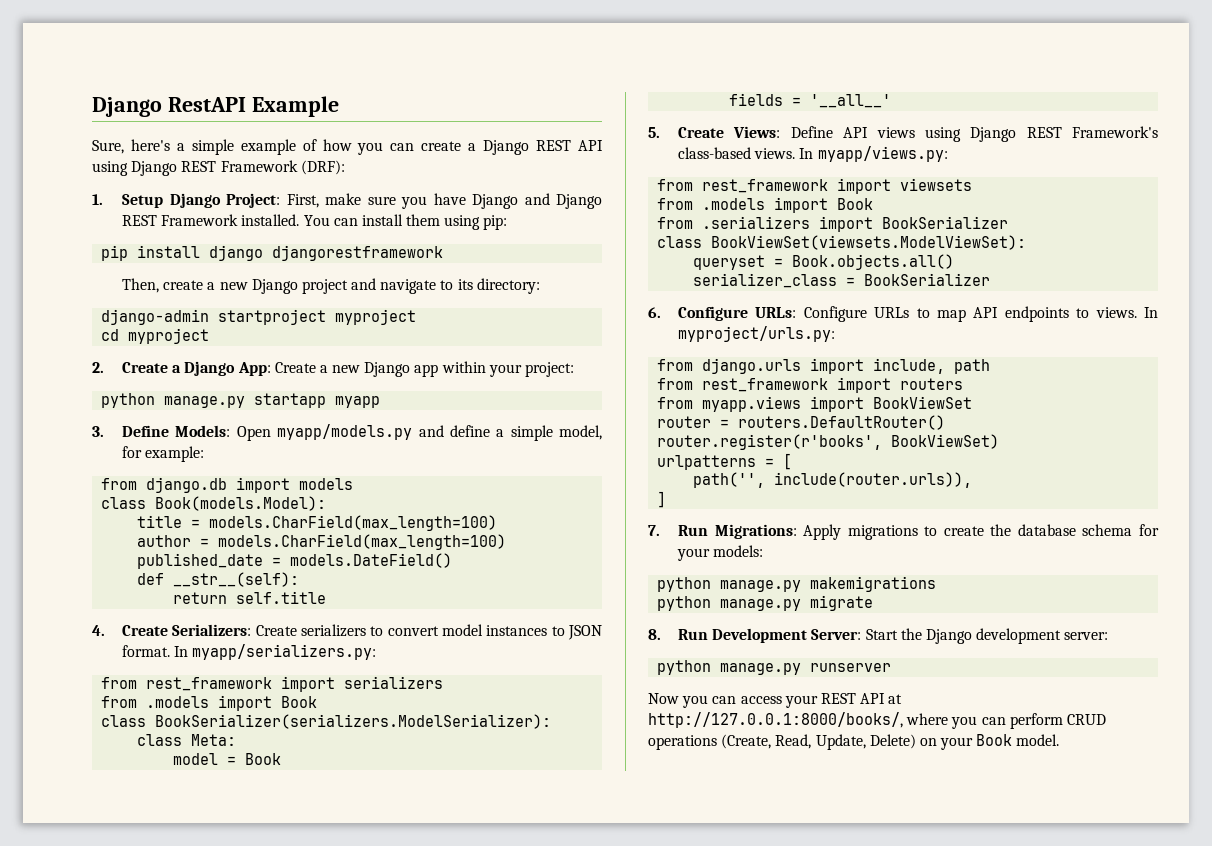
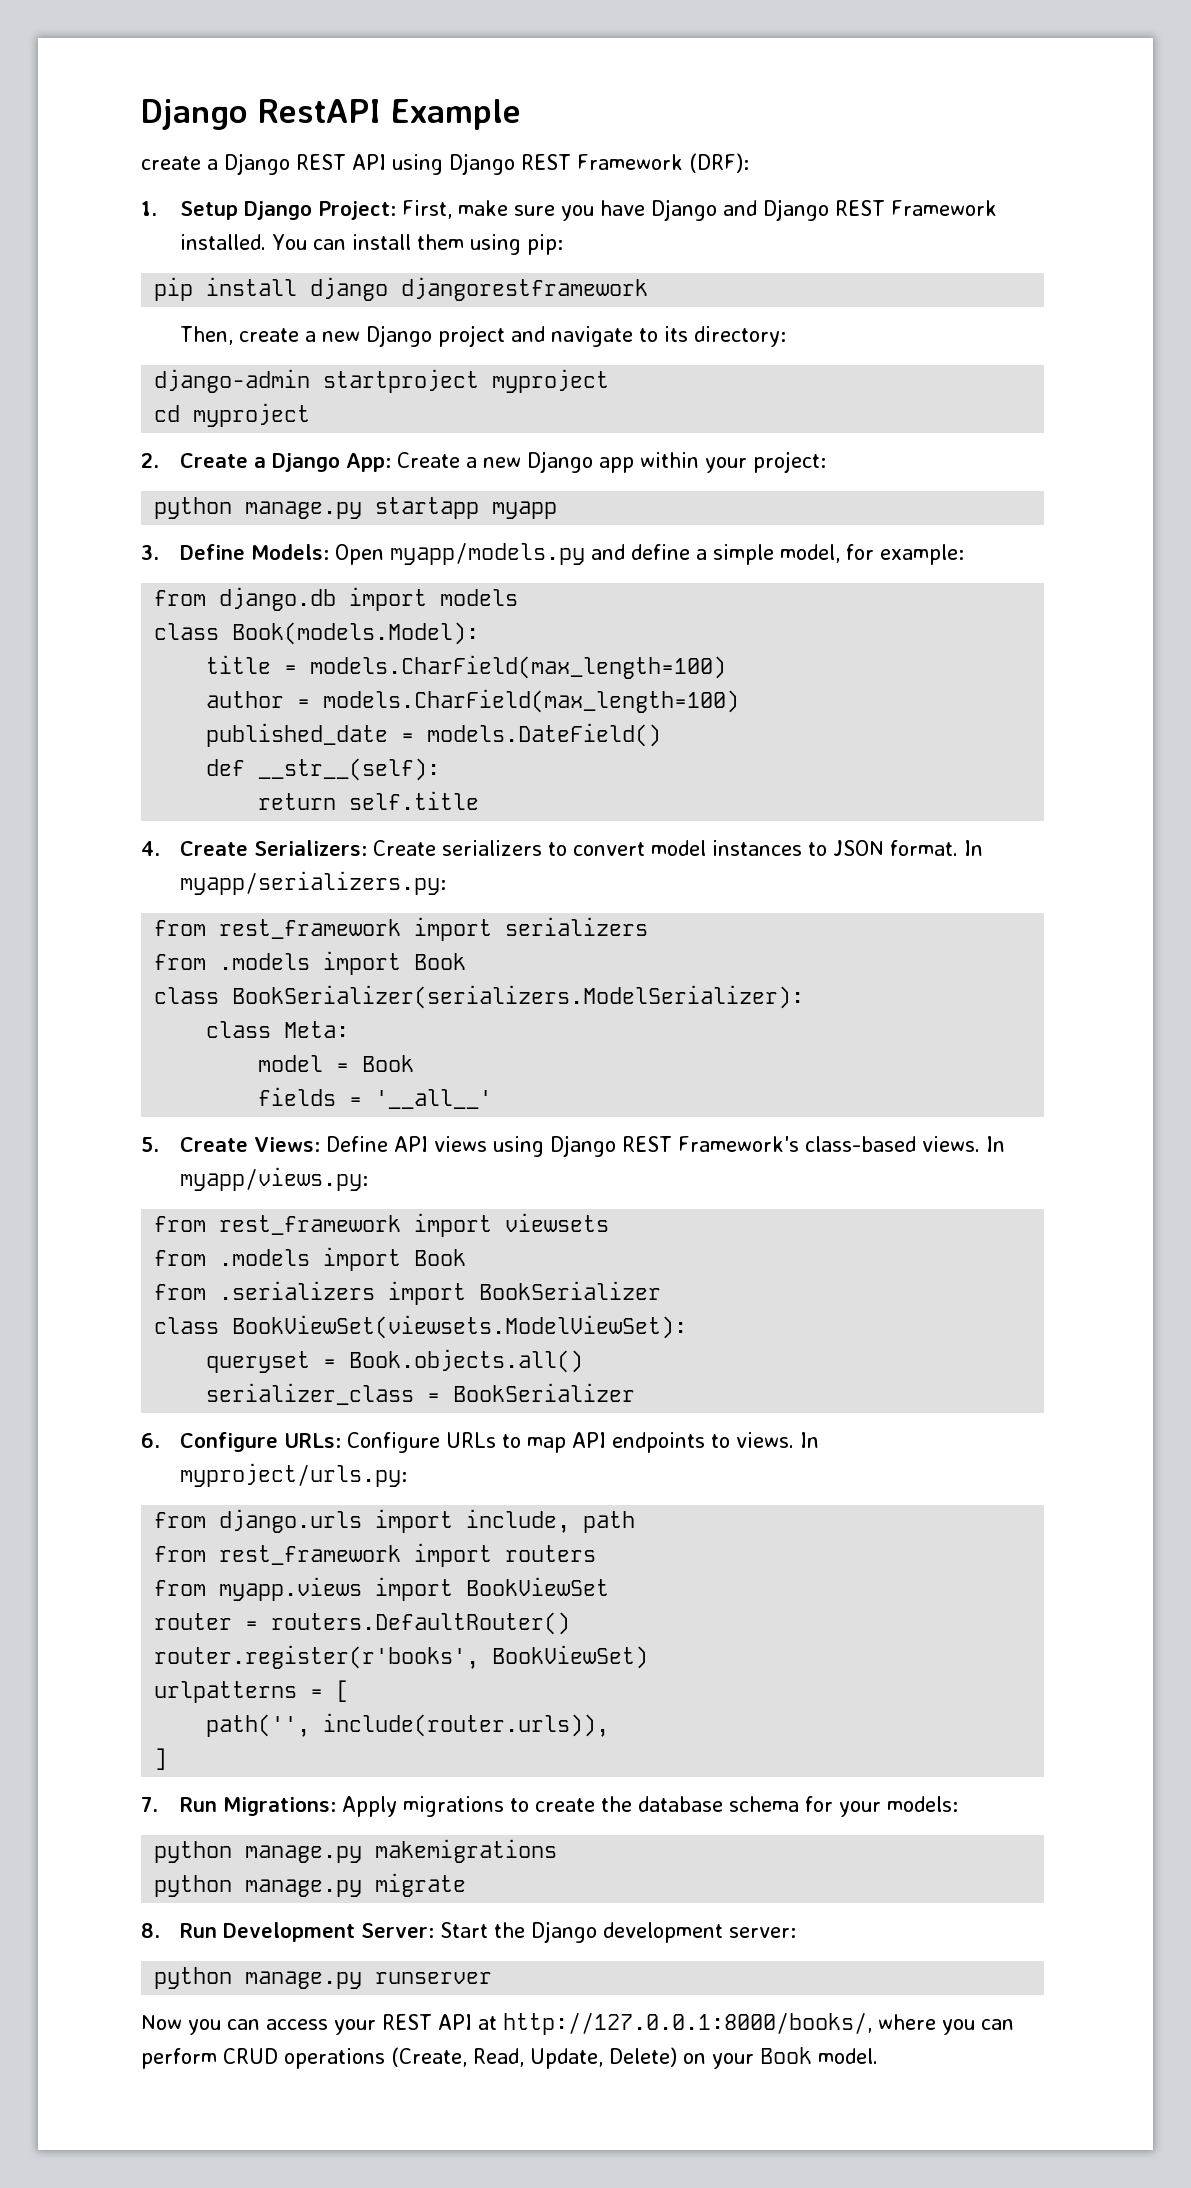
- Sure, here's a simple example of how you can create a Django REST API using Django REST Framework (DRF):
+ create a Django REST API using Django REST Framework (DRF):

